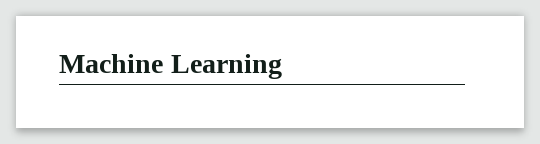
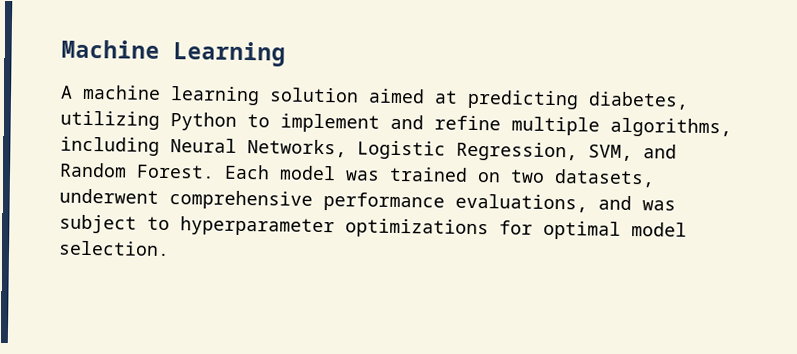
+ A machine learning solution aimed at predicting diabetes, utilizing Python to implement and refine multiple algorithms, including Neural Networks, Logistic Regression, SVM, and Random Forest. Each model was trained on two datasets, underwent comprehensive performance evaluations, and was subject to hyperparameter optimizations for optimal model selection.

